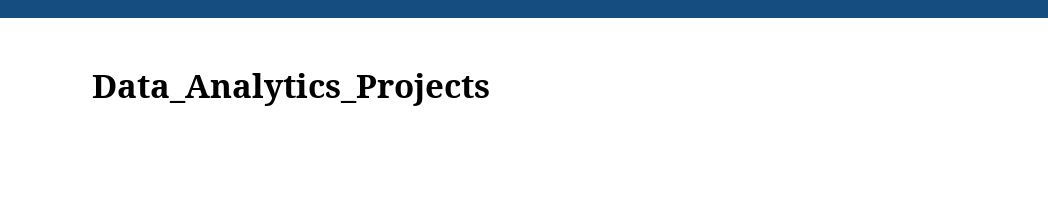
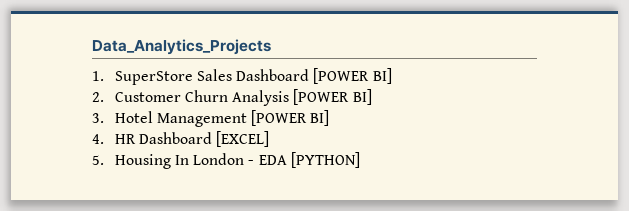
+ 1. SuperStore Sales Dashboard [POWER BI]
+ 2. Customer Churn Analysis [POWER BI]
+ 3. Hotel Management [POWER BI]
+ 4. HR Dashboard [EXCEL]
+ 5. Housing In London - EDA [PYTHON]

